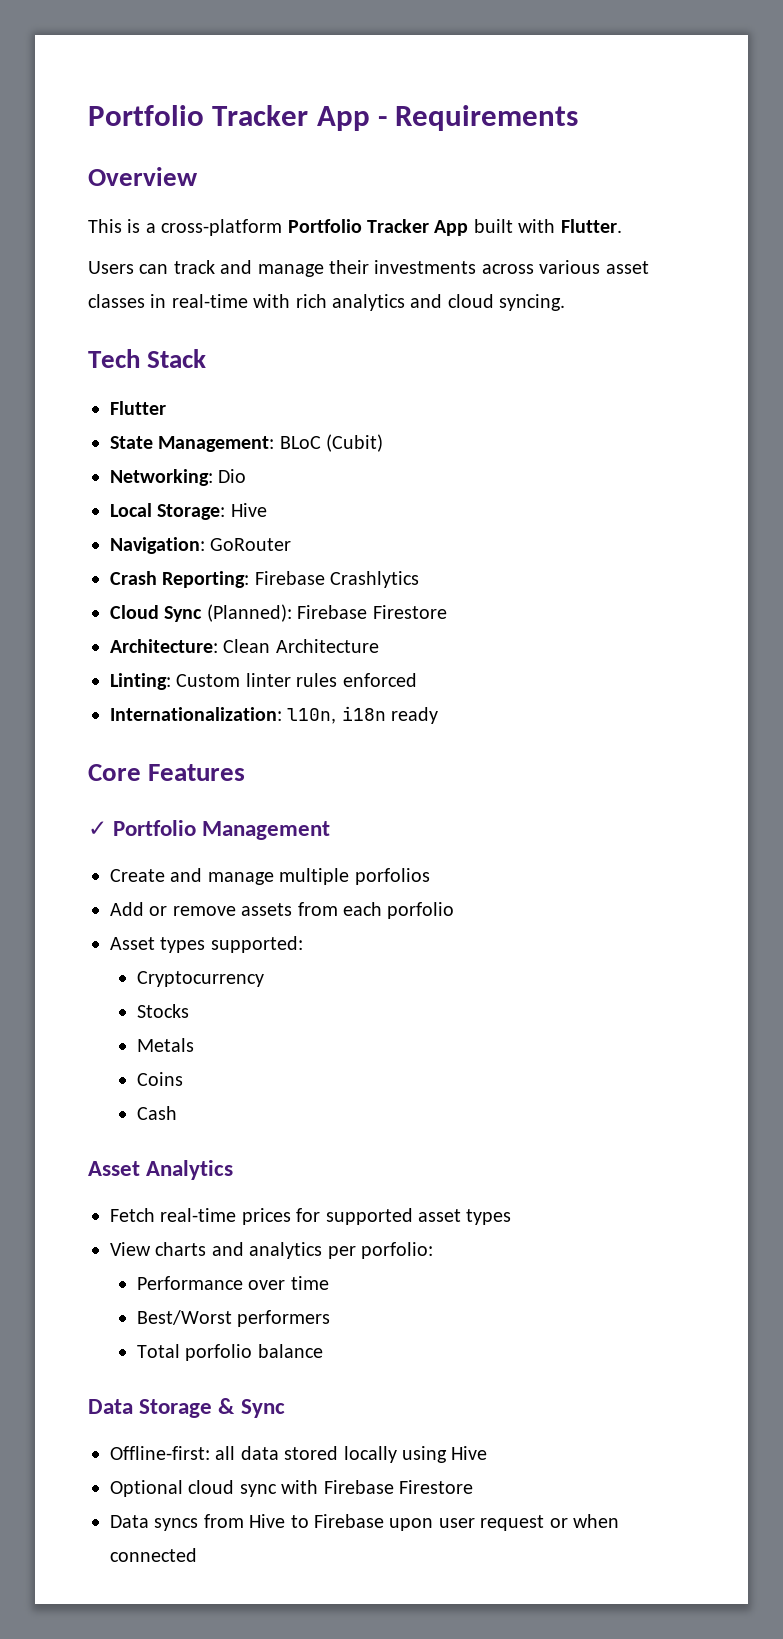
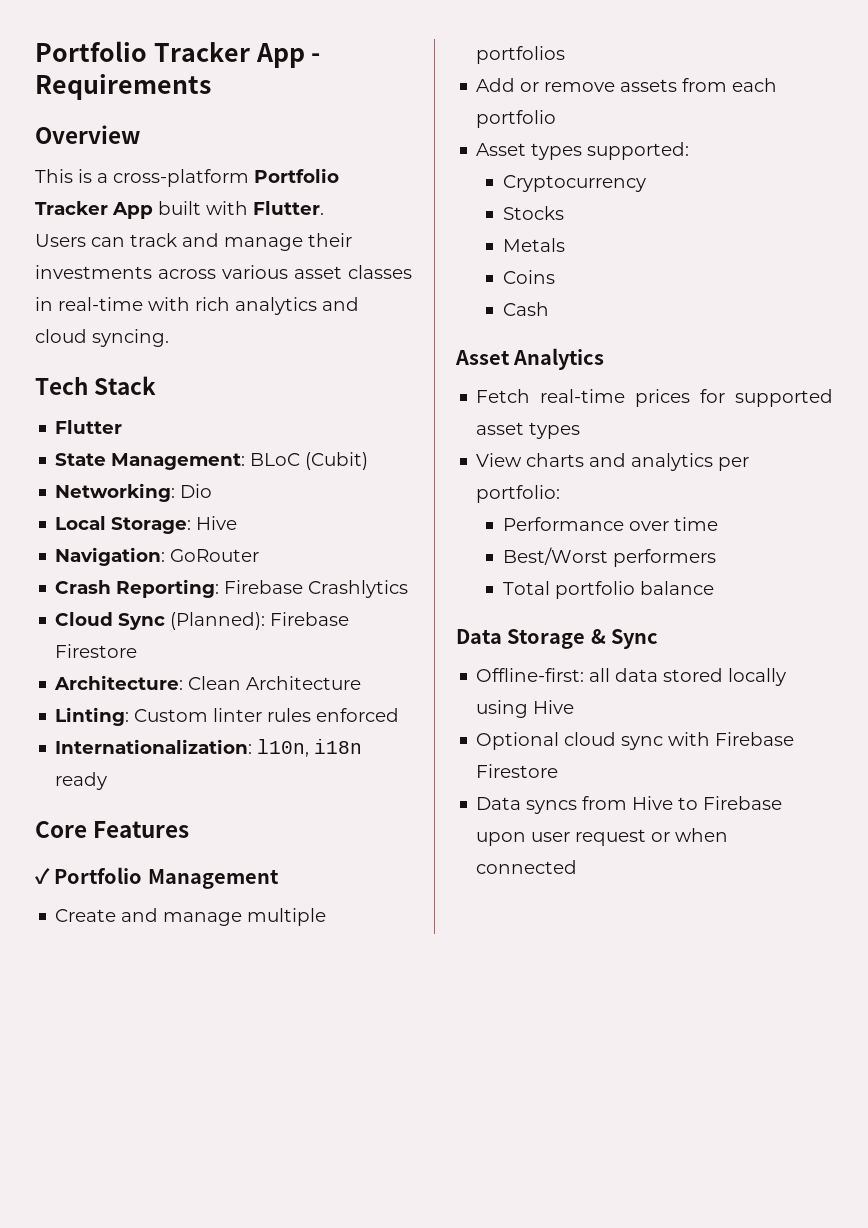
- Create and manage multiple porfolios
+ Create and manage multiple portfolios
- Add or remove assets from each porfolio
+ Add or remove assets from each portfolio
- View charts and analytics per porfolio:
+ View charts and analytics per portfolio:
- Total porfolio balance
+ Total portfolio balance

